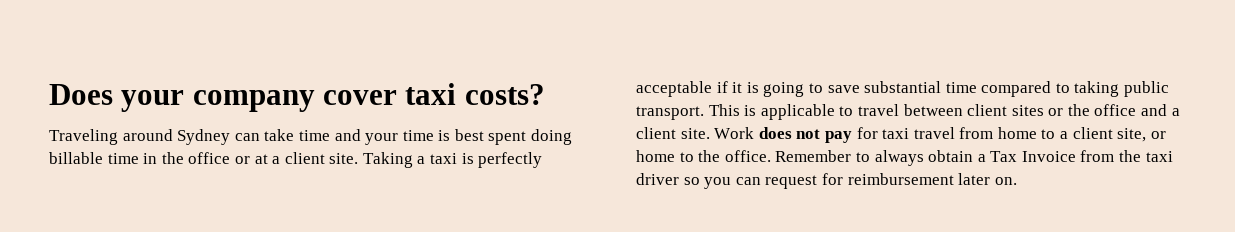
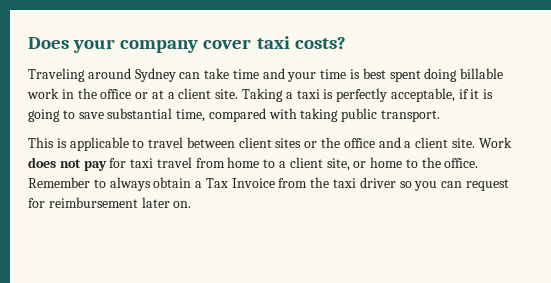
- Traveling around Sydney can take time and your time is best spent doing billable time in the office or at a client site.
+ Traveling around Sydney can take time and your time is best spent doing billable work in the office or at a client site.
- Taking a taxi is perfectly acceptable if it is going to save substantial time compared to taking public transport. This is applicable to travel between client sites or the office and a client site.
+ Taking a taxi is perfectly acceptable, if it is going to save substantial time, compared with taking public transport.
+ This is applicable to travel between client sites or the office and a client site.

